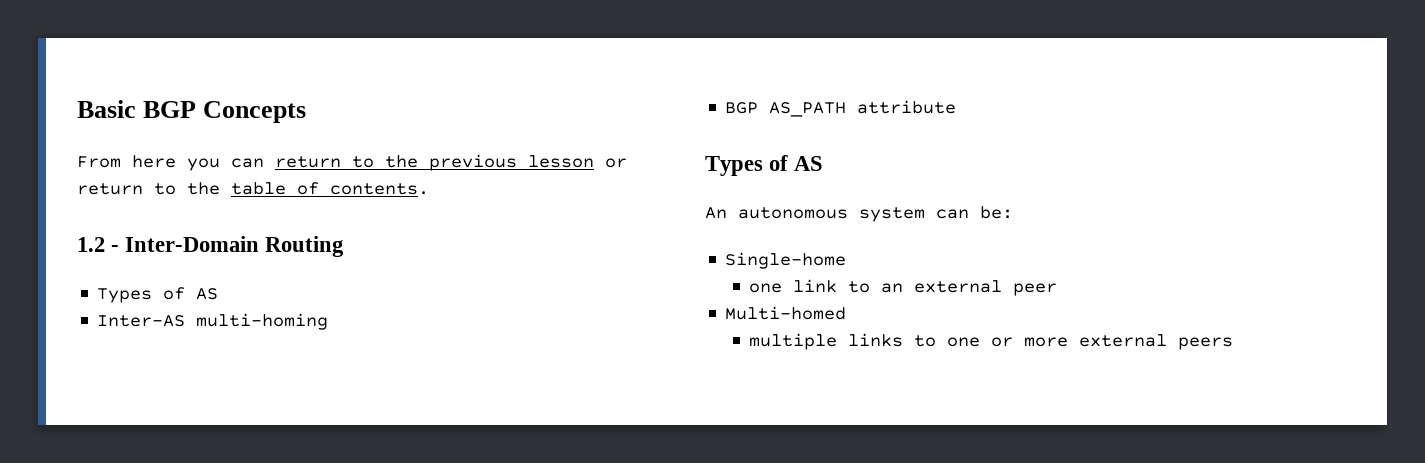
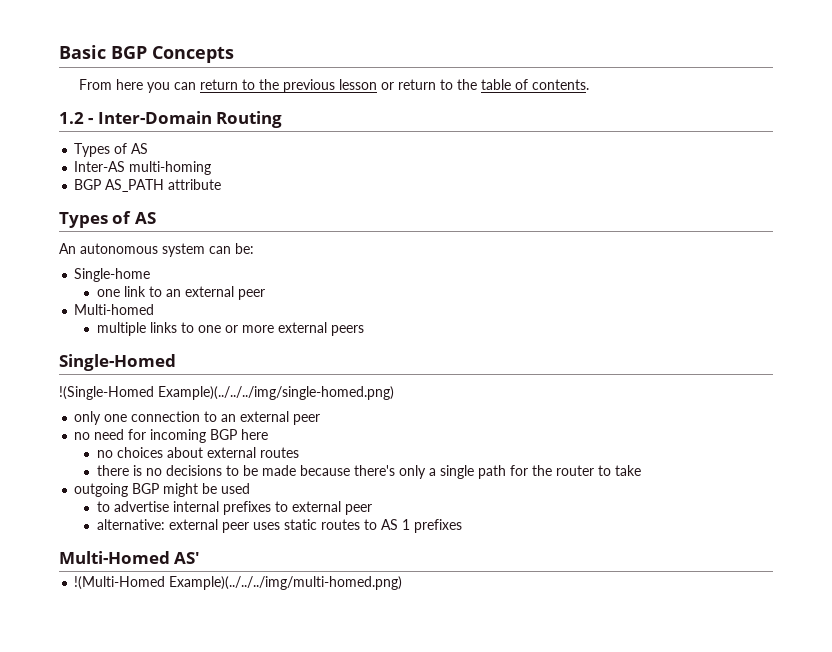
+ Single-Homed
+ !(Single-Homed Example)(../../../img/single-homed.png)
+ only one connection to an external peer
+ no need for incoming BGP here
+ no choices about external routes
+ there is no decisions to be made because there's only a single path for the router to take
+ outgoing BGP might be used
+ to advertise internal prefixes to external peer
+ alternative: external peer uses static routes to AS 1 prefixes
+ Multi-Homed AS'
+ !(Multi-Homed Example)(../../../img/multi-homed.png)

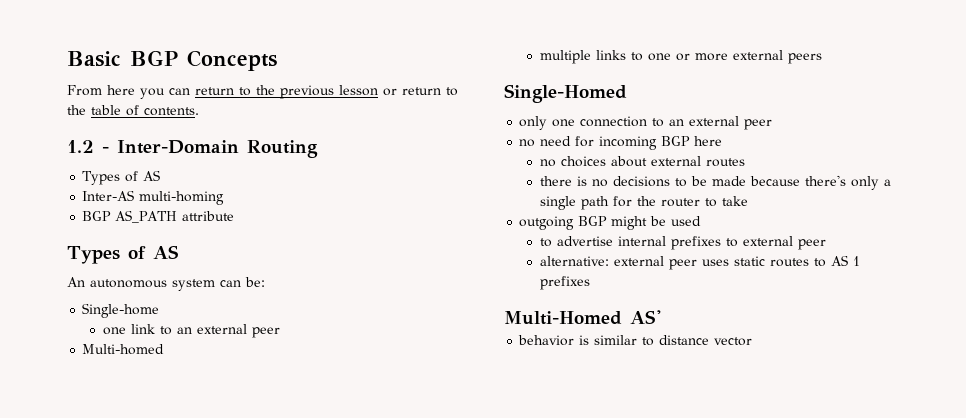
- !(Single-Homed Example)(../../../img/single-homed.png)
- !(Multi-Homed Example)(../../../img/multi-homed.png)
+ behavior is similar to distance vector

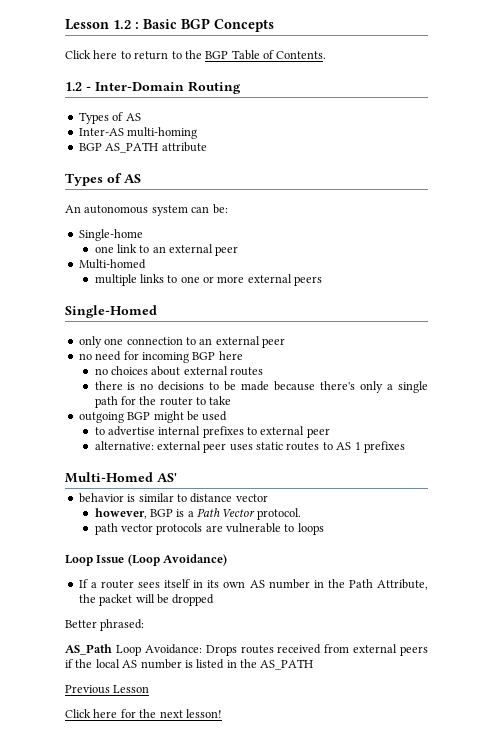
- Basic BGP Concepts
+ Lesson 1.2 : Basic BGP Concepts
- From here you can return to the previous lesson or return to the table of contents.
+ Click here to return to the BGP Table of Contents.
+ however, BGP is a Path Vector protocol.
+ path vector protocols are vulnerable to loops
+ Loop Issue (Loop Avoidance)
+ If a router sees itself in its own AS number in the Path Attribute, the packet will be dropped
+ Better phrased:
+ AS_Path Loop Avoidance: Drops routes received from external peers if the local AS number is listed in the AS_PATH
+ Previous Lesson
+ Click here for the next lesson!

